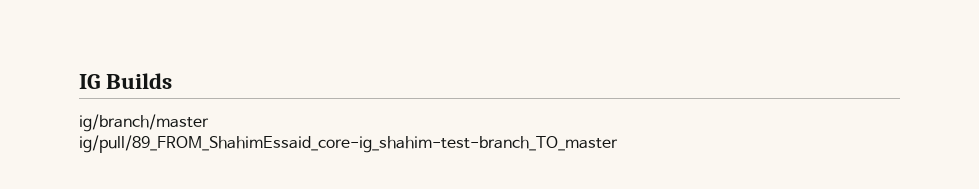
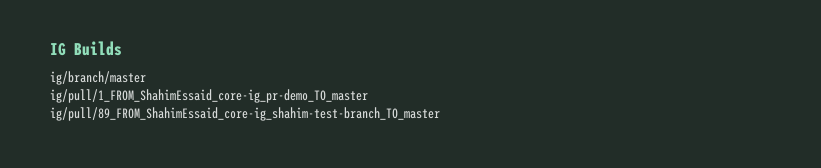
+ ig/pull/1_FROM_ShahimEssaid_core-ig_pr-demo_TO_master

